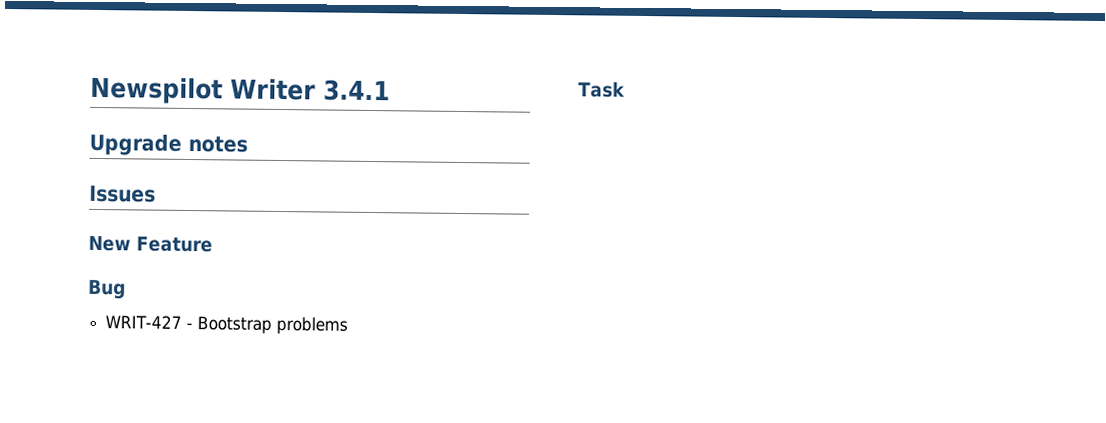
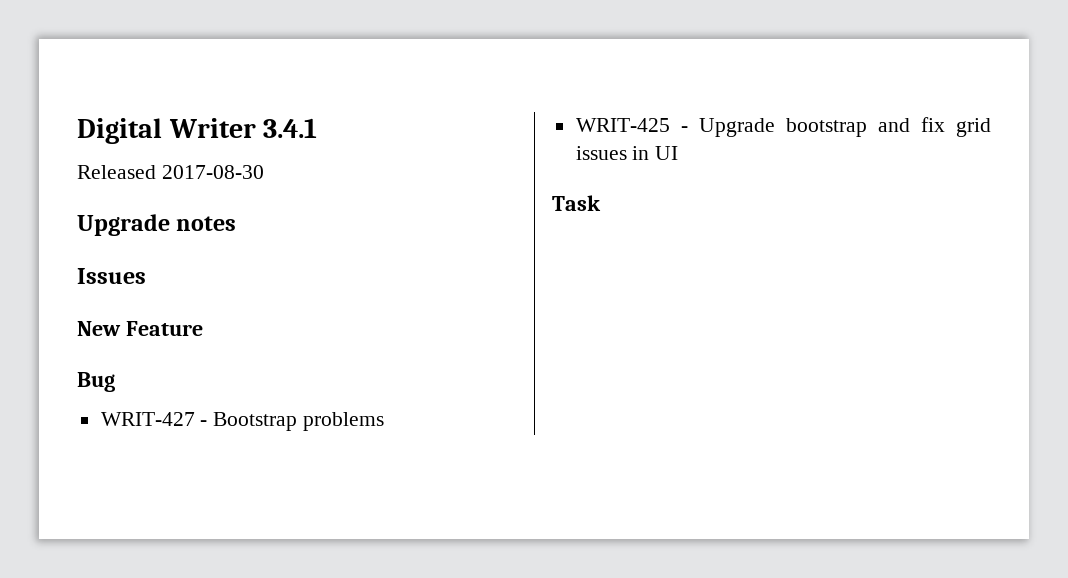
- Newspilot Writer 3.4.1
+ Digital Writer 3.4.1
+ Released 2017-08-30
+ WRIT-425 - Upgrade bootstrap and fix grid issues in UI

